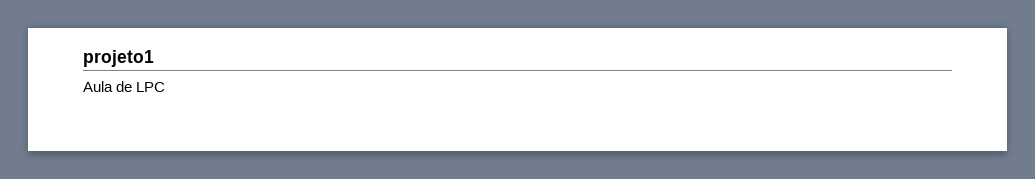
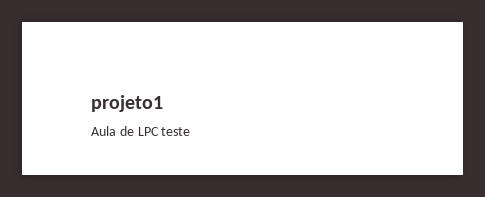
- Aula de LPC
+ Aula de LPC teste

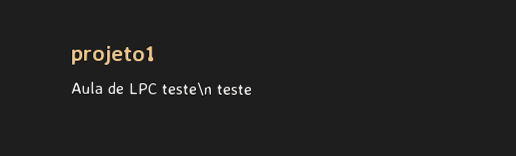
- Aula de LPC teste
+ Aula de LPC teste\n teste

